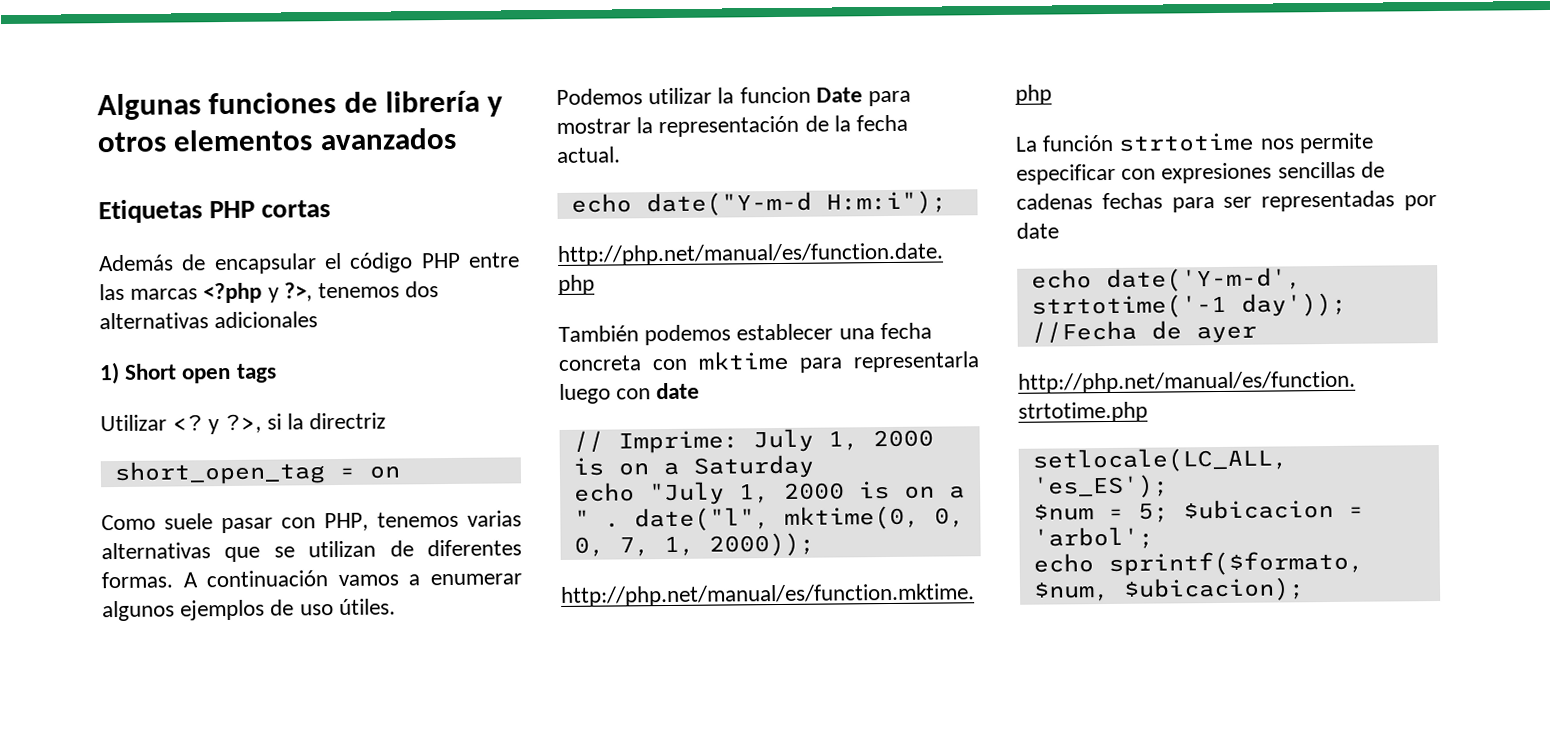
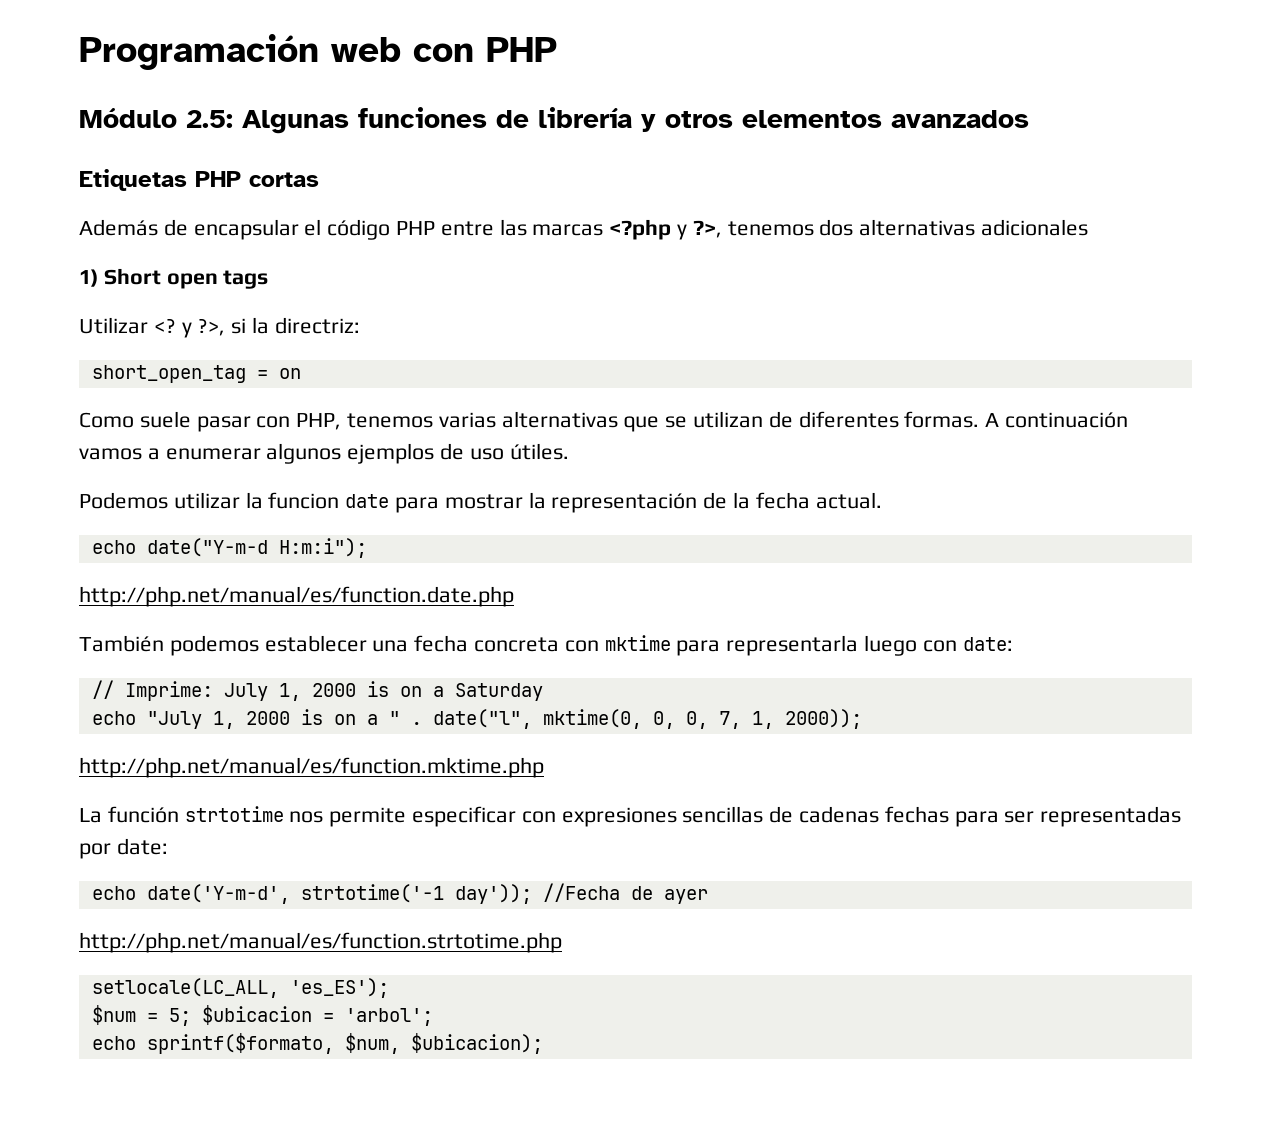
- Algunas funciones de librería y otros elementos avanzados
+ Programación web con PHP
+ Módulo 2.5: Algunas funciones de librería y otros elementos avanzados
- Utilizar <? y ?>, si la directriz
+ Utilizar <? y ?>, si la directriz:
- Podemos utilizar la funcion Date para mostrar la representación de la fecha actual.
+ Podemos utilizar la funcion date para mostrar la representación de la fecha actual.
- También podemos establecer una fecha concreta con mktime para representarla luego con date
+ También podemos establecer una fecha concreta con mktime para representarla luego con date:
- La función strtotime nos permite especificar con expresiones sencillas de cadenas fechas para ser representadas por date
+ La función strtotime nos permite especificar con expresiones sencillas de cadenas fechas para ser representadas por date:

